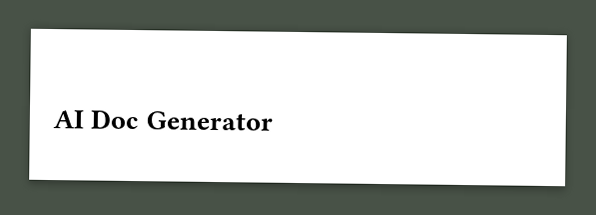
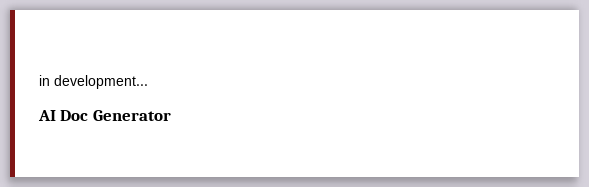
+ in development...

